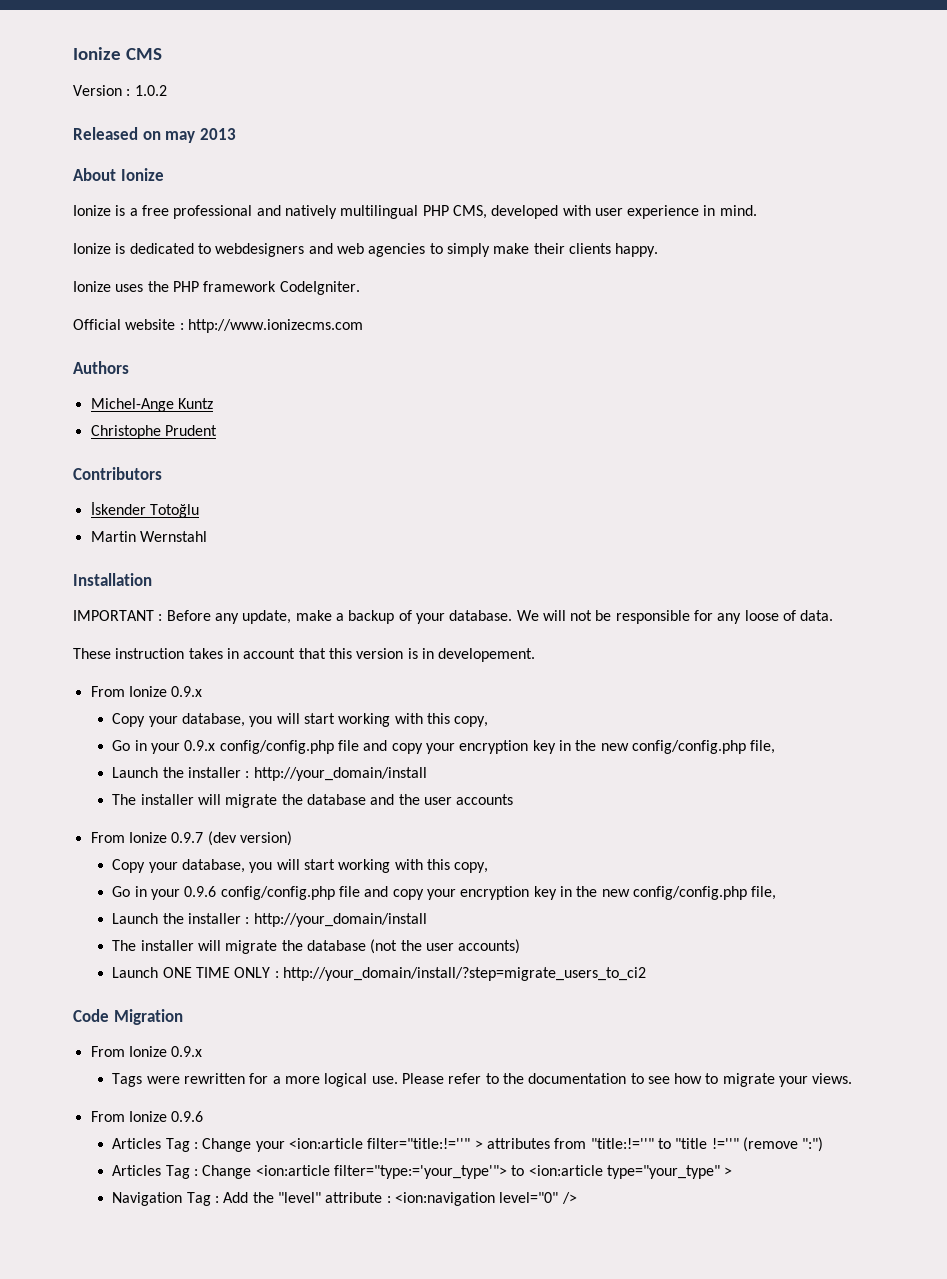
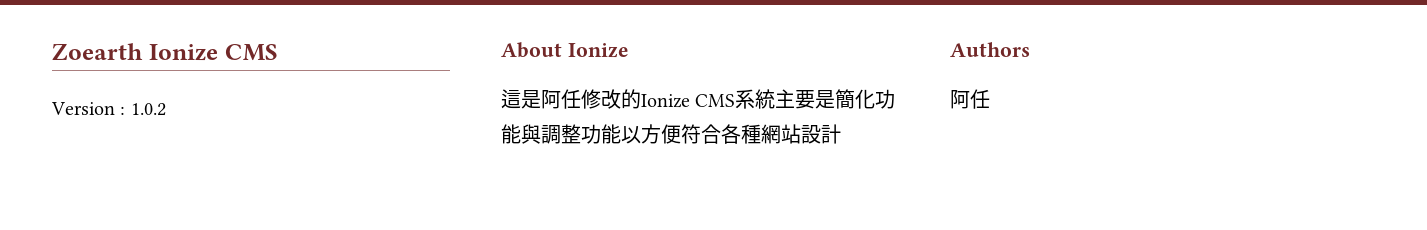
- Ionize CMS
+ Zoearth Ionize CMS
- Released on may 2013
  About Ionize
- Ionize is a free professional and natively multilingual PHP CMS, developed with user experience in mind.
- Ionize is dedicated to webdesigners and web agencies to simply make their clients happy.
- Ionize uses the PHP framework CodeIgniter.
- Official website : http://www.ionizecms.com
+ 這是阿任修改的Ionize CMS系統主要是簡化功能與調整功能以方便符合各種網站設計
  Authors
- Michel-Ange Kuntz
- Christophe Prudent
- Contributors
- İskender Totoğlu
- Martin Wernstahl
- Installation
- IMPORTANT : Before any update, make a backup of your database. We will not be responsible for any loose of data.
- These instruction takes in account that this version is in developement.
- From Ionize 0.9.x
- Copy your database, you will start working with this copy,
- Go in your 0.9.x config/config.php file and copy your encryption key in the new config/config.php file,
- Launch the installer : http://your_domain/install
- The installer will migrate the database and the user accounts
- From Ionize 0.9.7 (dev version)
- Copy your database, you will start working with this copy,
- Go in your 0.9.6 config/config.php file and copy your encryption key in the new config/config.php file,
- Launch the installer : http://your_domain/install
- The installer will migrate the database (not the user accounts)
- Launch ONE TIME ONLY : http://your_domain/install/?step=migrate_users_to_ci2
- Code Migration
- From Ionize 0.9.x
- Tags were rewritten for a more logical use. Please refer to the documentation to see how to migrate your views.
- From Ionize 0.9.6
- Articles Tag : Change your <ion:article filter="title:!=''" > attributes from "title:!=''" to "title !=''" (remove ":")
- Articles Tag : Change <ion:article filter="type:='your_type'"> to <ion:article type="your_type" >
- Navigation Tag : Add the "level" attribute : <ion:navigation level="0" />
+ 阿任

